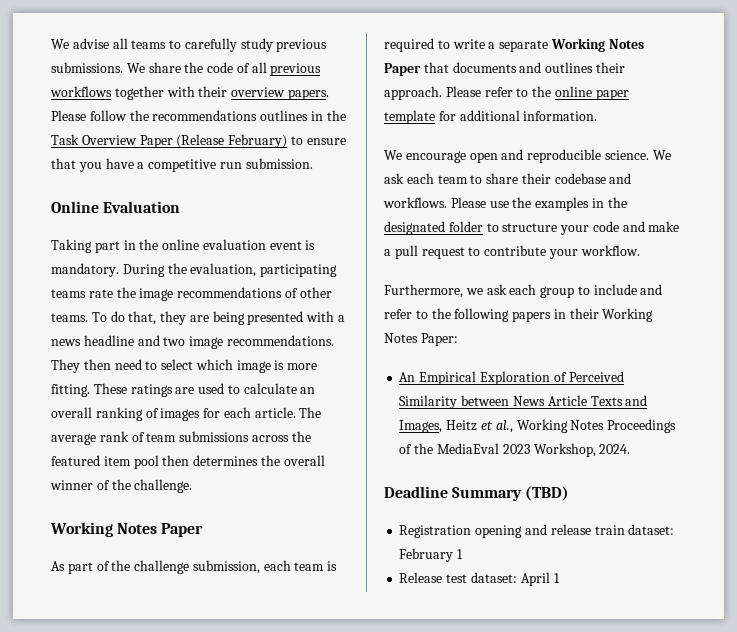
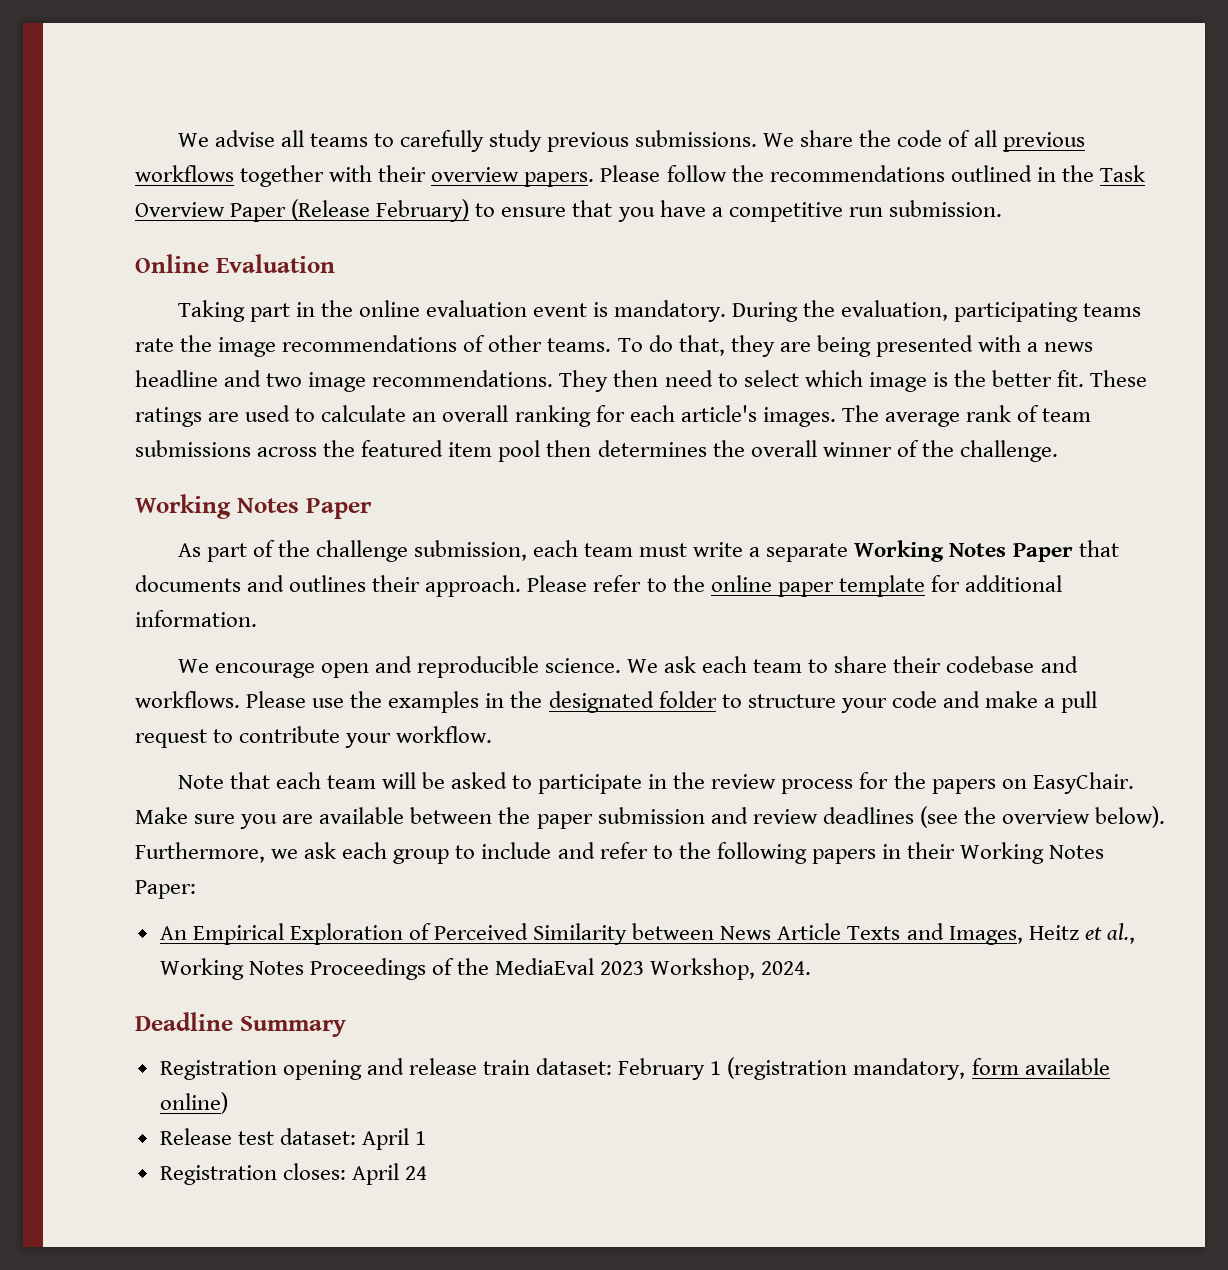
- Please follow the recommendations outlines in the Task Overview Paper (Release February) to ensure that you have a competitive run submission.
+ Please follow the recommendations outlined in the Task Overview Paper (Release February) to ensure that you have a competitive run submission.
- They then need to select which image is more fitting.
+ They then need to select which image is the better fit.
- These ratings are used to calculate an overall ranking of images for each article.
+ These ratings are used to calculate an overall ranking for each article's images.
- As part of the challenge submission, each team is required to write a separate Working Notes Paper that documents and outlines their approach.
+ As part of the challenge submission, each team must write a separate Working Notes Paper that documents and outlines their approach.
+ Note that each team will be asked to participate in the review process for the papers on EasyChair. Make sure you are available between the paper submission and review deadlines (see the overview below).
- Deadline Summary (TBD)
+ Deadline Summary
- Registration opening and release train dataset: February 1
+ Registration opening and release train dataset: February 1 (registration mandatory, form available online)
+ Registration closes: April 24

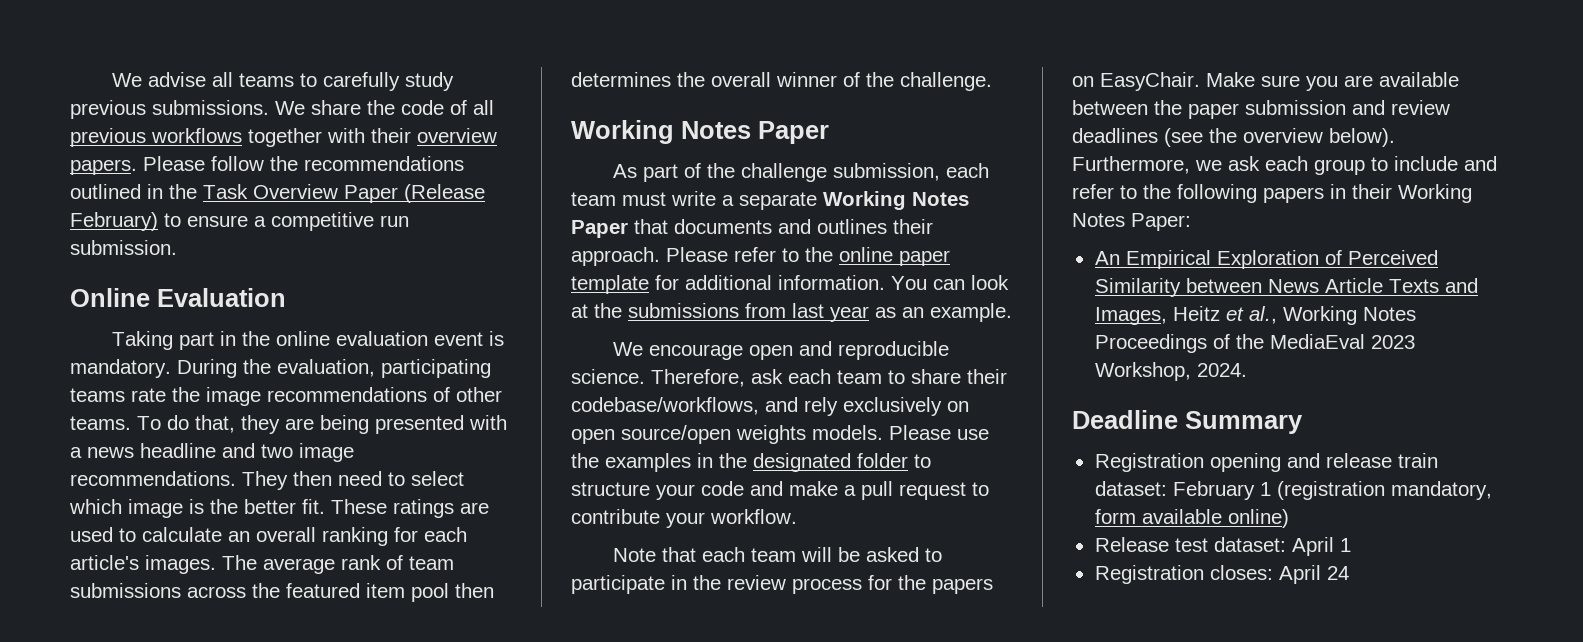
- Please follow the recommendations outlined in the Task Overview Paper (Release February) to ensure that you have a competitive run submission.
+ Please follow the recommendations outlined in the Task Overview Paper (Release February) to ensure a competitive run submission.
+ You can look at the submissions from last year as an example.
- We ask each team to share their codebase and workflows.
+ Therefore, ask each team to share their codebase/workflows, and rely exclusively on open source/open weights models.

